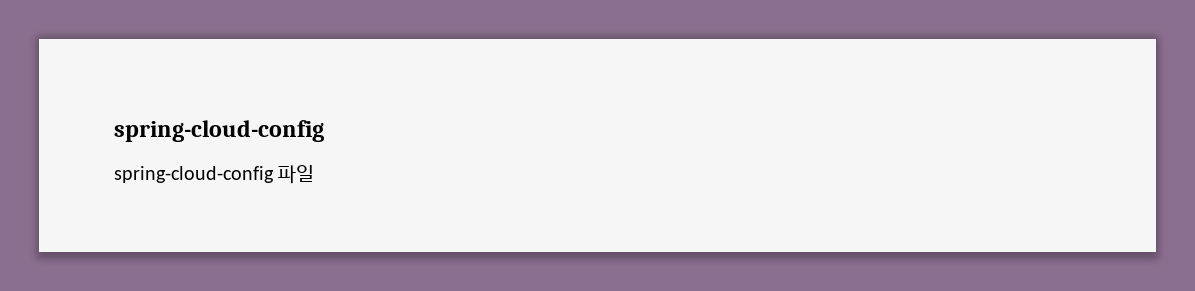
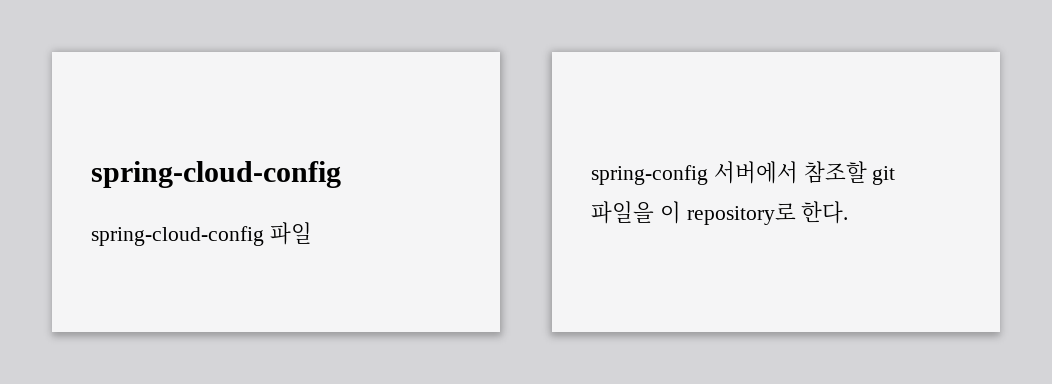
+ spring-config 서버에서 참조할 git 파일을 이 repository로 한다.

